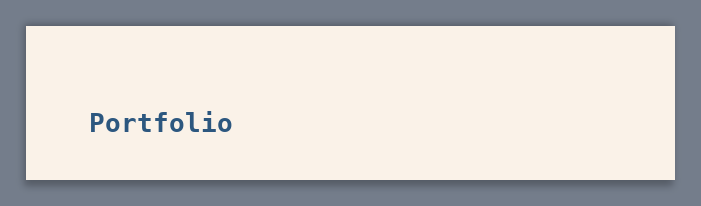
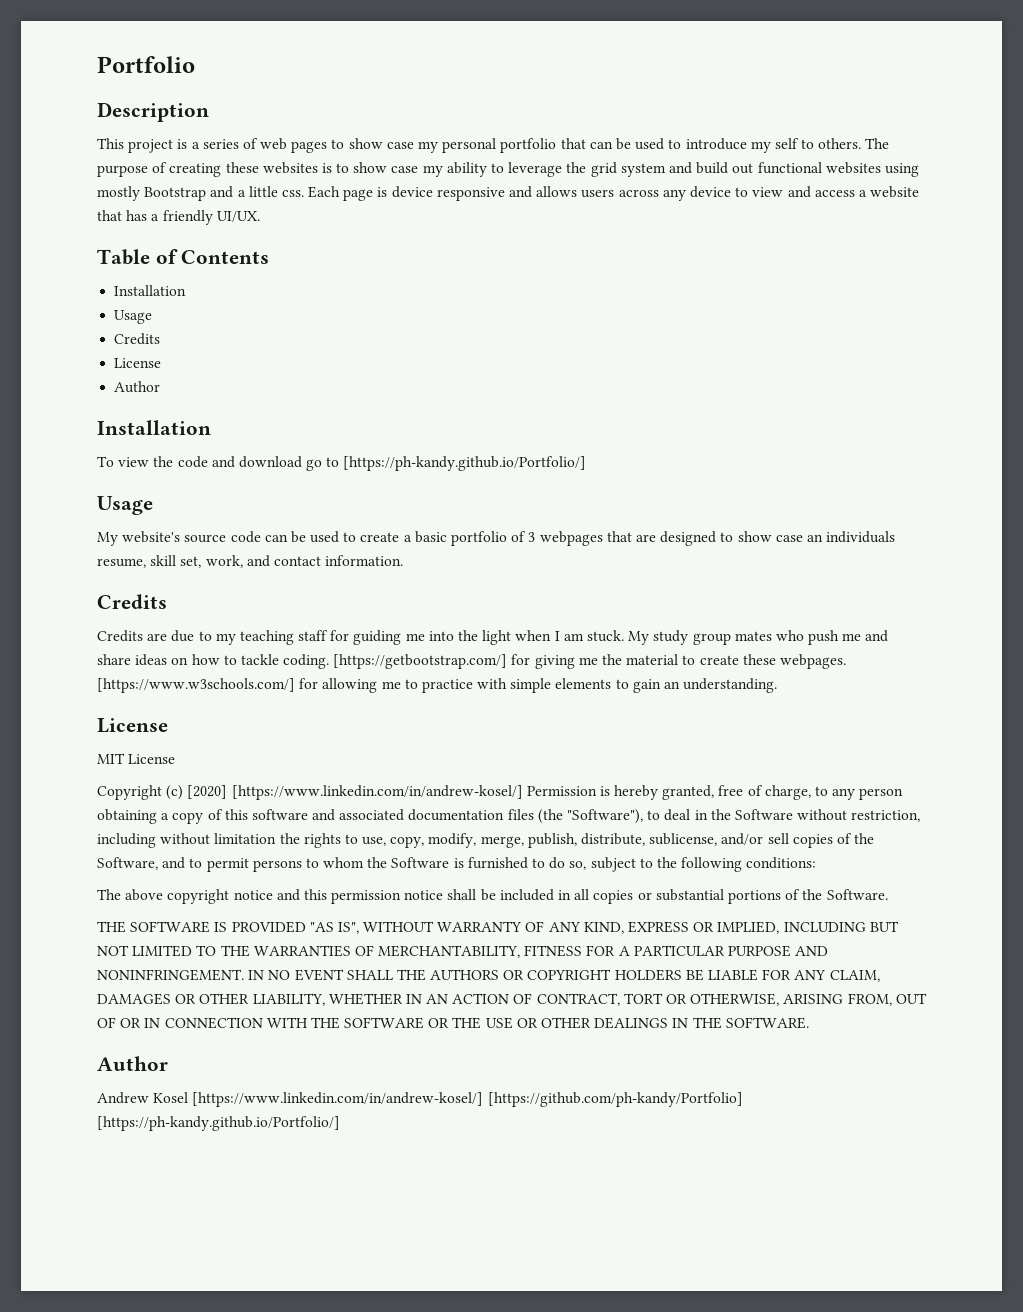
+ Description
+ This project is a series of web pages to show case my personal portfolio that can be used to introduce my self to others. The purpose of creating these websites is to show case my ability to leverage the grid system and build out functional websites using mostly Bootstrap and a little css. Each page is device responsive and allows users across any device to view and access a website that has a friendly UI/UX.
+ Table of Contents
+ Installation
+ Usage
+ Credits
+ License
+ Author
+ Installation
+ To view the code and download go to [https://ph-kandy.github.io/Portfolio/]
+ Usage
+ My website's source code can be used to create a basic portfolio of 3 webpages that are designed to show case an individuals resume, skill set, work, and contact information.
+ Credits
+ Credits are due to my teaching staff for guiding me into the light when I am stuck. My study group mates who push me and share ideas on how to tackle coding. [https://getbootstrap.com/] for giving me the material to create these webpages. [https://www.w3schools.com/] for allowing me to practice with simple elements to gain an understanding.
+ License
+ MIT License
+ Copyright (c) [2020] [https://www.linkedin.com/in/andrew-kosel/] Permission is hereby granted, free of charge, to any person obtaining a copy of this software and associated documentation files (the "Software"), to deal in the Software without restriction, including without limitation the rights to use, copy, modify, merge, publish, distribute, sublicense, and/or sell copies of the Software, and to permit persons to whom the Software is furnished to do so, subject to the following conditions:
+ The above copyright notice and this permission notice shall be included in all copies or substantial portions of the Software.
+ THE SOFTWARE IS PROVIDED "AS IS", WITHOUT WARRANTY OF ANY KIND, EXPRESS OR IMPLIED, INCLUDING BUT NOT LIMITED TO THE WARRANTIES OF MERCHANTABILITY, FITNESS FOR A PARTICULAR PURPOSE AND NONINFRINGEMENT. IN NO EVENT SHALL THE AUTHORS OR COPYRIGHT HOLDERS BE LIABLE FOR ANY CLAIM, DAMAGES OR OTHER LIABILITY, WHETHER IN AN ACTION OF CONTRACT, TORT OR OTHERWISE, ARISING FROM, OUT OF OR IN CONNECTION WITH THE SOFTWARE OR THE USE OR OTHER DEALINGS IN THE SOFTWARE.
+ Author
+ Andrew Kosel [https://www.linkedin.com/in/andrew-kosel/] [https://github.com/ph-kandy/Portfolio] [https://ph-kandy.github.io/Portfolio/]

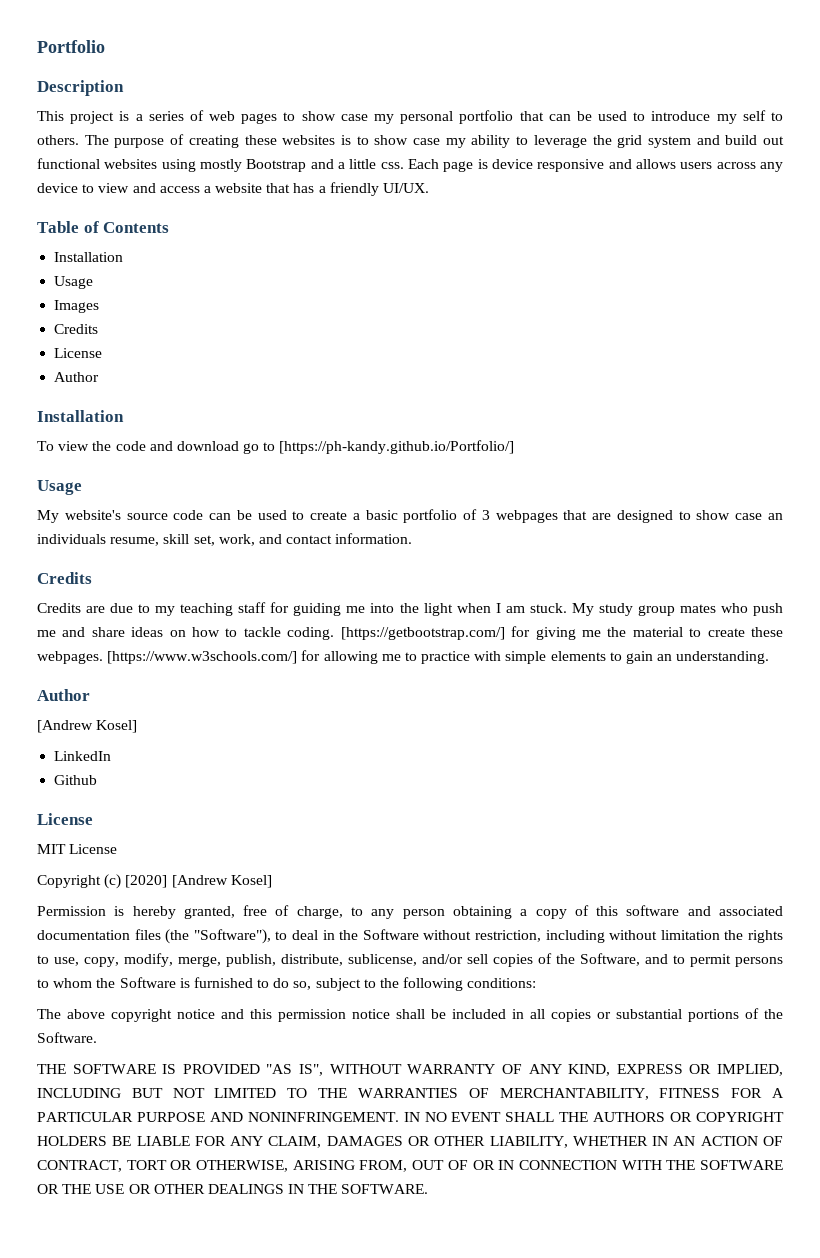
+ Images
  [https://www.w3schools.com/] for allowing me to practice with simple elements to gain an understanding.
+ Author
+ [Andrew Kosel]
+ LinkedIn
+ Github
- Copyright (c) [2020] [https://www.linkedin.com/in/andrew-kosel/] Permission is hereby granted, free of charge, to any person obtaining a copy of this software and associated documentation files (the "Software"), to deal in the Software without restriction, including without limitation the rights to use, copy, modify, merge, publish, distribute, sublicense, and/or sell copies of the Software, and to permit persons to whom the Software is furnished to do so, subject to the following conditions:
+ Copyright (c) [2020] [Andrew Kosel]
+ Permission is hereby granted, free of charge, to any person obtaining a copy of this software and associated documentation files (the "Software"), to deal in the Software without restriction, including without limitation the rights to use, copy, modify, merge, publish, distribute, sublicense, and/or sell copies of the Software, and to permit persons to whom the Software is furnished to do so, subject to the following conditions:
  IN NO EVENT SHALL THE AUTHORS OR COPYRIGHT HOLDERS BE LIABLE FOR ANY CLAIM, DAMAGES OR OTHER LIABILITY, WHETHER IN AN ACTION OF CONTRACT, TORT OR OTHERWISE, ARISING FROM, OUT OF OR IN CONNECTION WITH THE SOFTWARE OR THE USE OR OTHER DEALINGS IN THE SOFTWARE.
- Author
- Andrew Kosel [https://www.linkedin.com/in/andrew-kosel/] [https://github.com/ph-kandy/Portfolio] [https://ph-kandy.github.io/Portfolio/]

